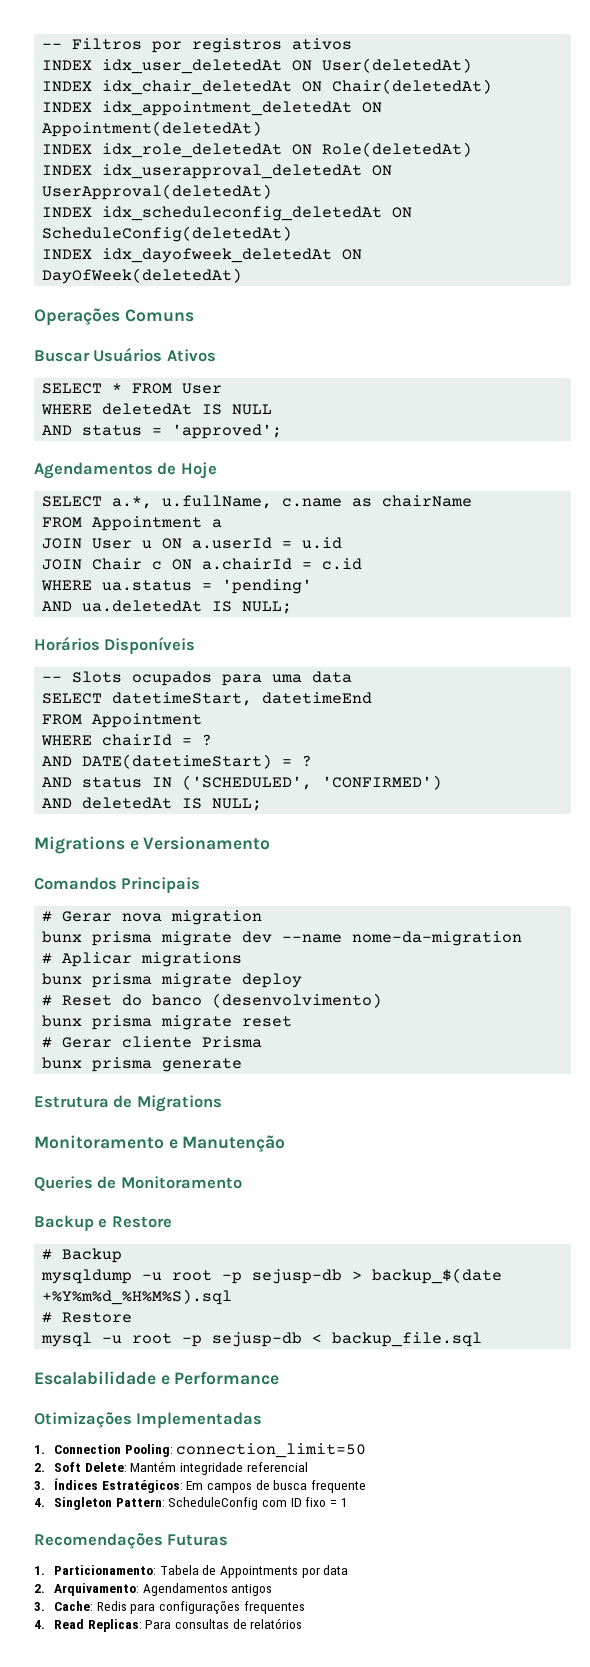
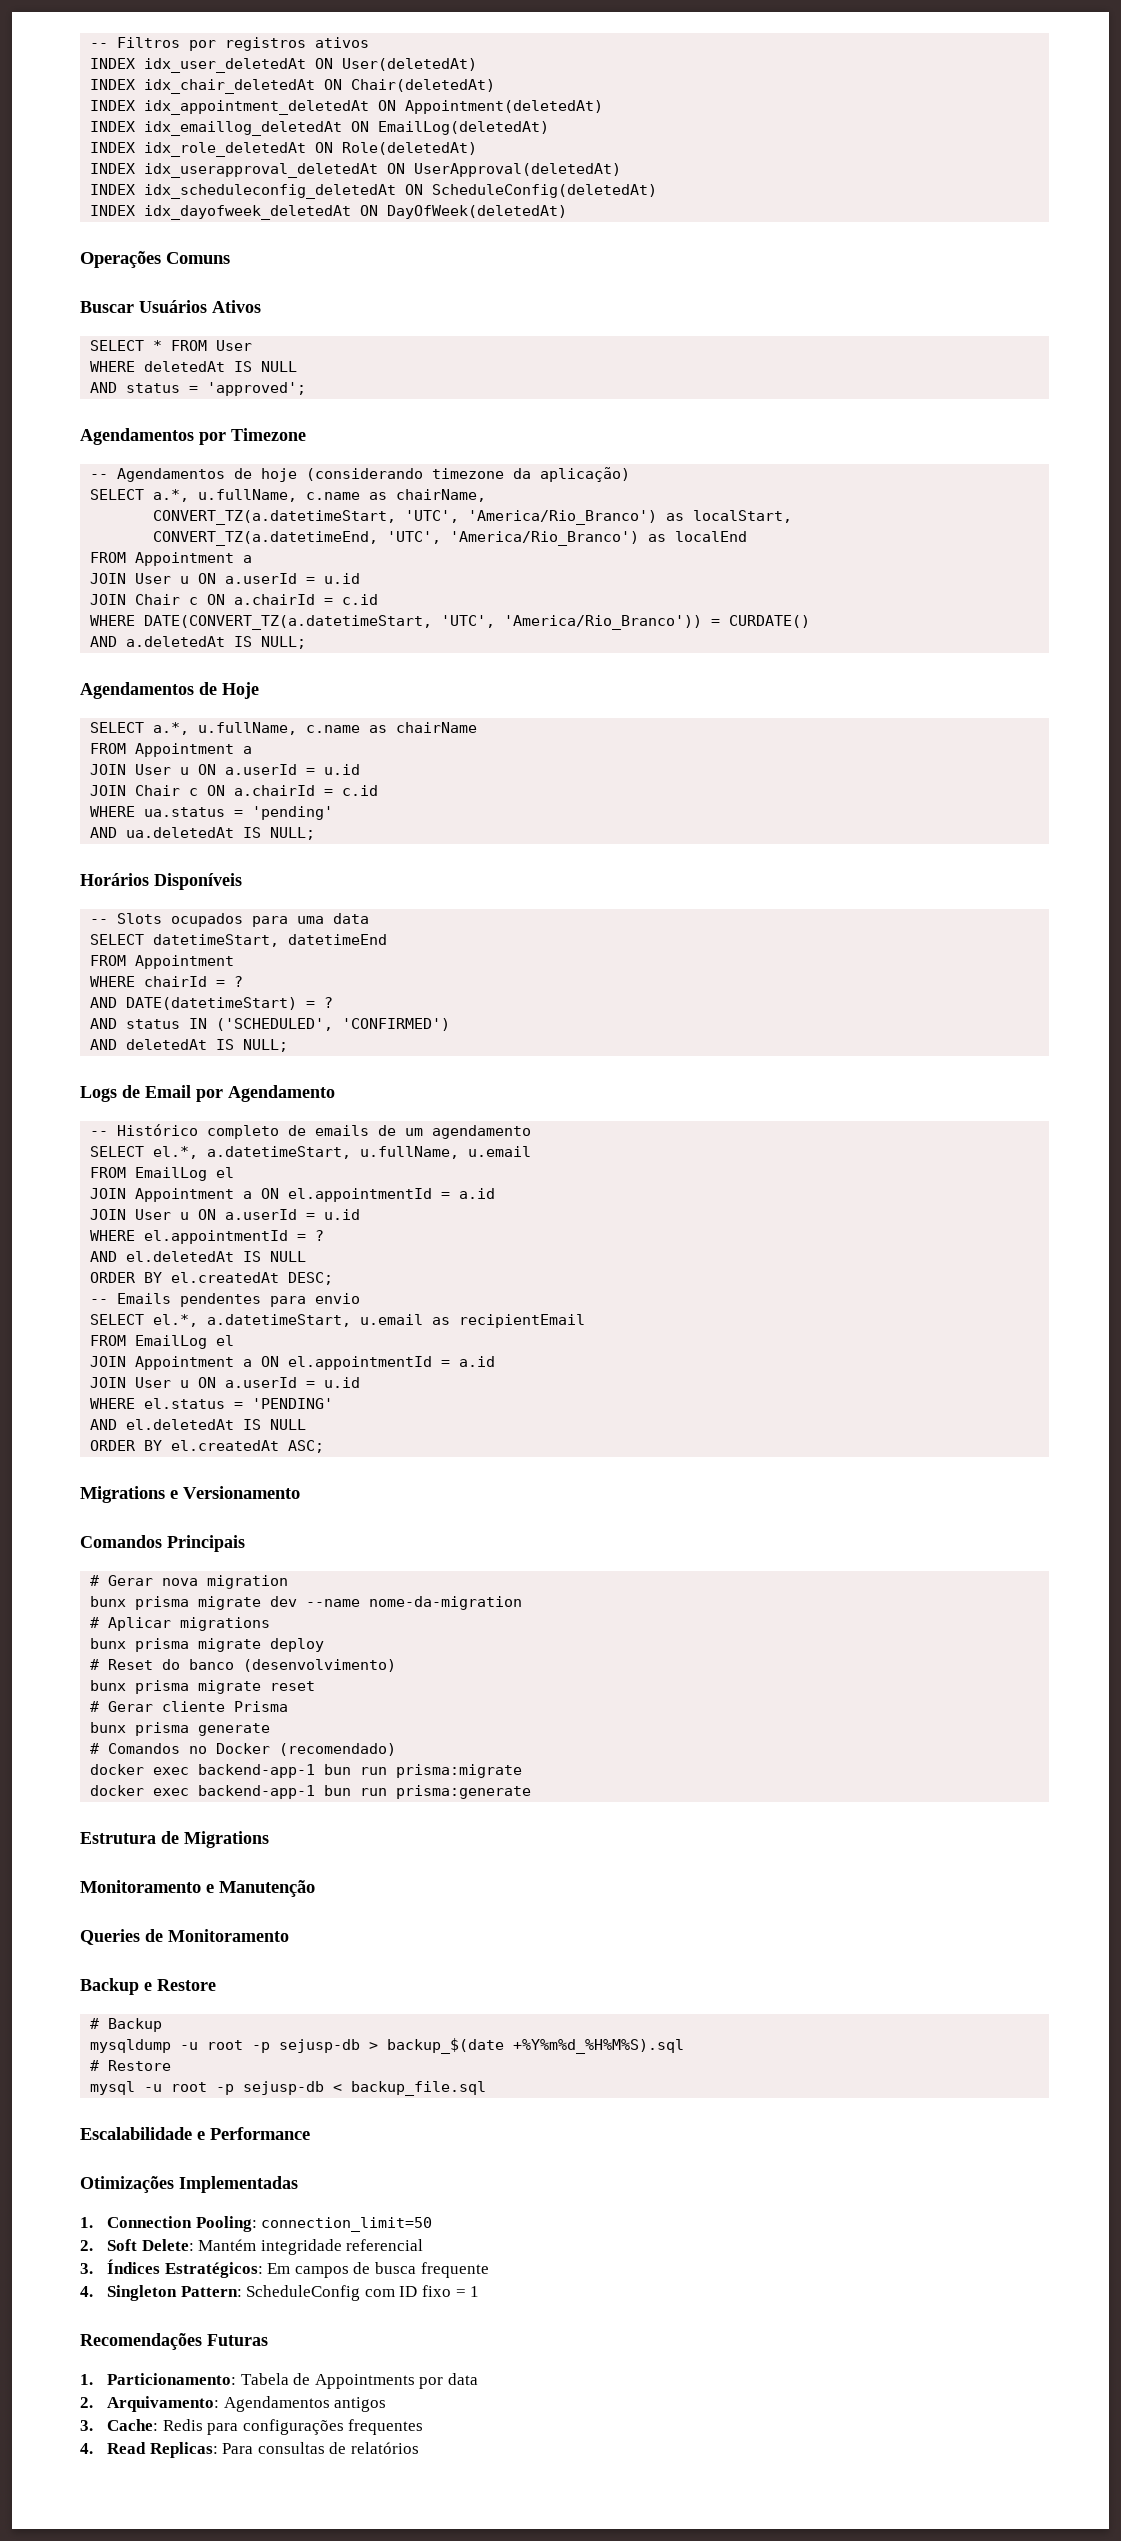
+ INDEX idx_emaillog_deletedAt ON EmailLog(deletedAt)
+ Agendamentos por Timezone
+ -- Agendamentos de hoje (considerando timezone da aplicação)
+ SELECT a.*, u.fullName, c.name as chairName,
+ CONVERT_TZ(a.datetimeStart, 'UTC', 'America/Rio_Branco') as localStart,
+ CONVERT_TZ(a.datetimeEnd, 'UTC', 'America/Rio_Branco') as localEnd
+ FROM Appointment a
+ JOIN User u ON a.userId = u.id
+ JOIN Chair c ON a.chairId = c.id
+ WHERE DATE(CONVERT_TZ(a.datetimeStart, 'UTC', 'America/Rio_Branco')) = CURDATE()
+ AND a.deletedAt IS NULL;
+ Logs de Email por Agendamento
+ -- Histórico completo de emails de um agendamento
+ SELECT el.*, a.datetimeStart, u.fullName, u.email
+ FROM EmailLog el
+ JOIN Appointment a ON el.appointmentId = a.id
+ JOIN User u ON a.userId = u.id
+ WHERE el.appointmentId = ?
+ AND el.deletedAt IS NULL
+ ORDER BY el.createdAt DESC;
+ -- Emails pendentes para envio
+ SELECT el.*, a.datetimeStart, u.email as recipientEmail
+ FROM EmailLog el
+ JOIN Appointment a ON el.appointmentId = a.id
+ JOIN User u ON a.userId = u.id
+ WHERE el.status = 'PENDING'
+ AND el.deletedAt IS NULL
+ ORDER BY el.createdAt ASC;
+ # Comandos no Docker (recomendado)
+ docker exec backend-app-1 bun run prisma:migrate
+ docker exec backend-app-1 bun run prisma:generate

